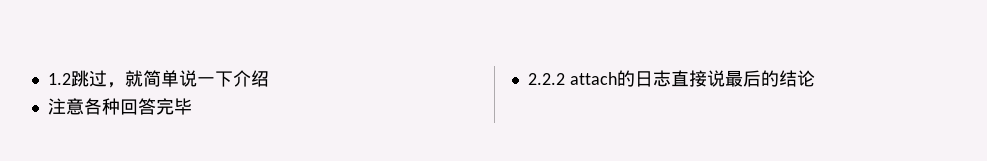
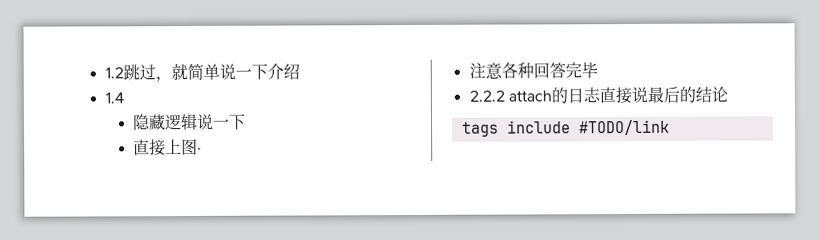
+ 1.4
+ 隐藏逻辑说一下
+ 直接上图·
+ tags include #TODO/link

